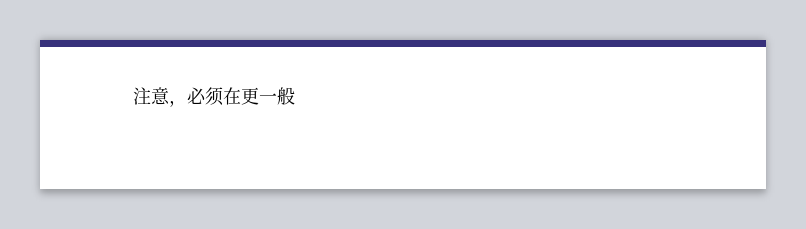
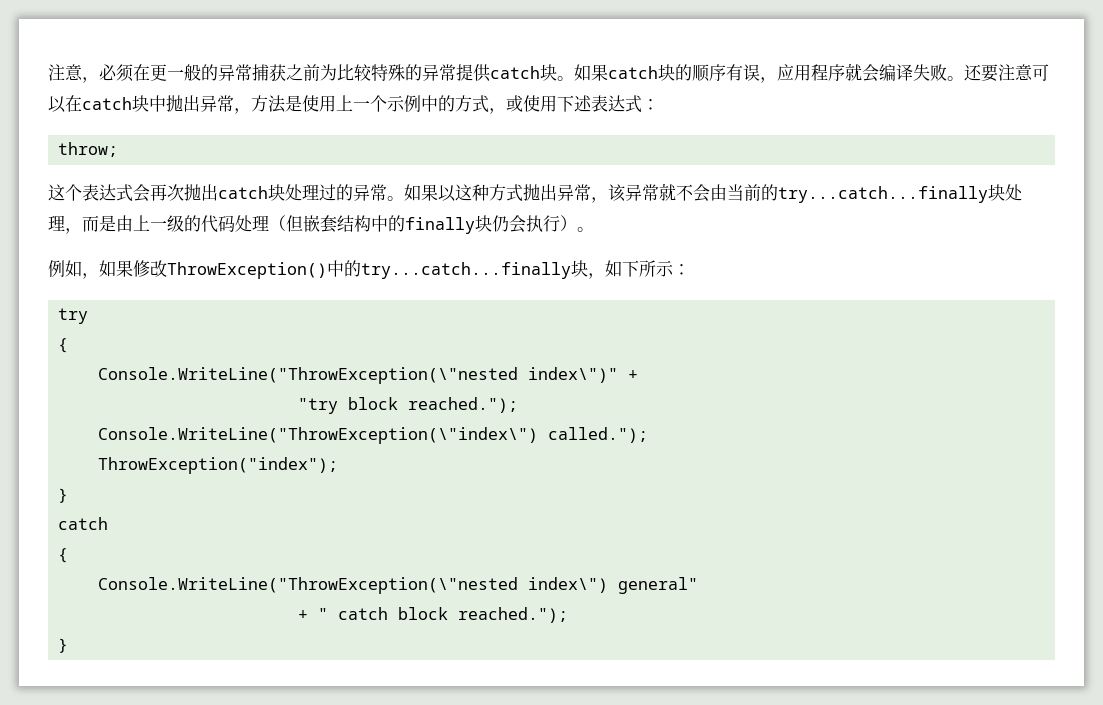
- 注意，必须在更一般
+ 注意，必须在更一般的异常捕获之前为比较特殊的异常提供catch块。如果catch块的顺序有误，应用程序就会编译失败。还要注意可以在catch块中抛出异常，方法是使用上一个示例中的方式，或使用下述表达式：
+ throw;
+ 这个表达式会再次抛出catch块处理过的异常。如果以这种方式抛出异常，该异常就不会由当前的try...catch...finally块处理，而是由上一级的代码处理（但嵌套结构中的finally块仍会执行）。
+ 例如，如果修改ThrowException()中的try...catch...finally块，如下所示：
+ try
+ {
+ Console.WriteLine("ThrowException(\"nested index\")" +
+ "try block reached.");
+ Console.WriteLine("ThrowException(\"index\") called.");
+ ThrowException("index");
+ }
+ catch
+ {
+ Console.WriteLine("ThrowException(\"nested index\") general"
+ + " catch block reached.");
+ }

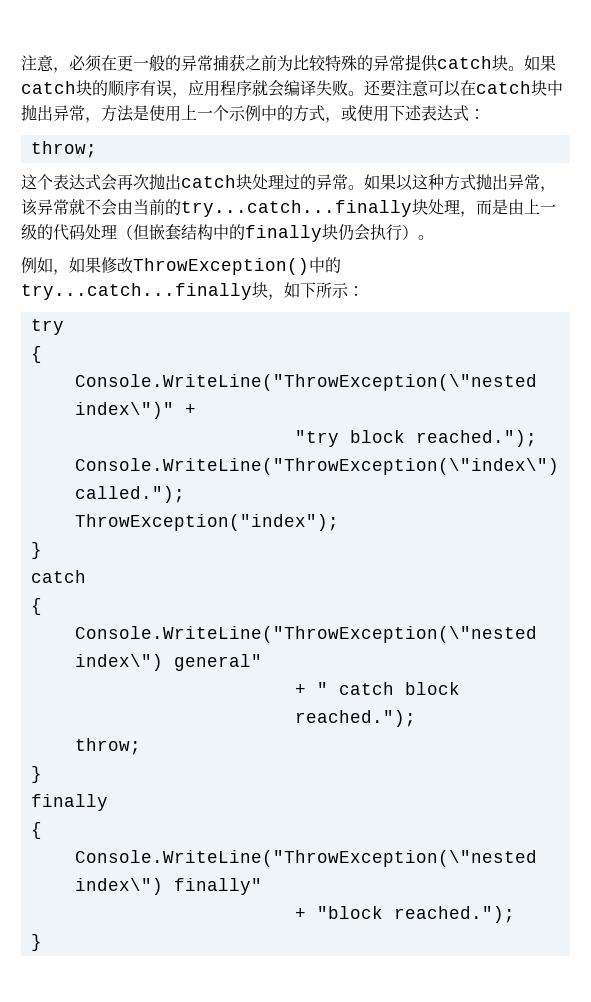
  + " catch block reached.");
+ throw;
+ }
+ finally
+ {
+ Console.WriteLine("ThrowException(\"nested index\") finally"
+ + "block reached.");

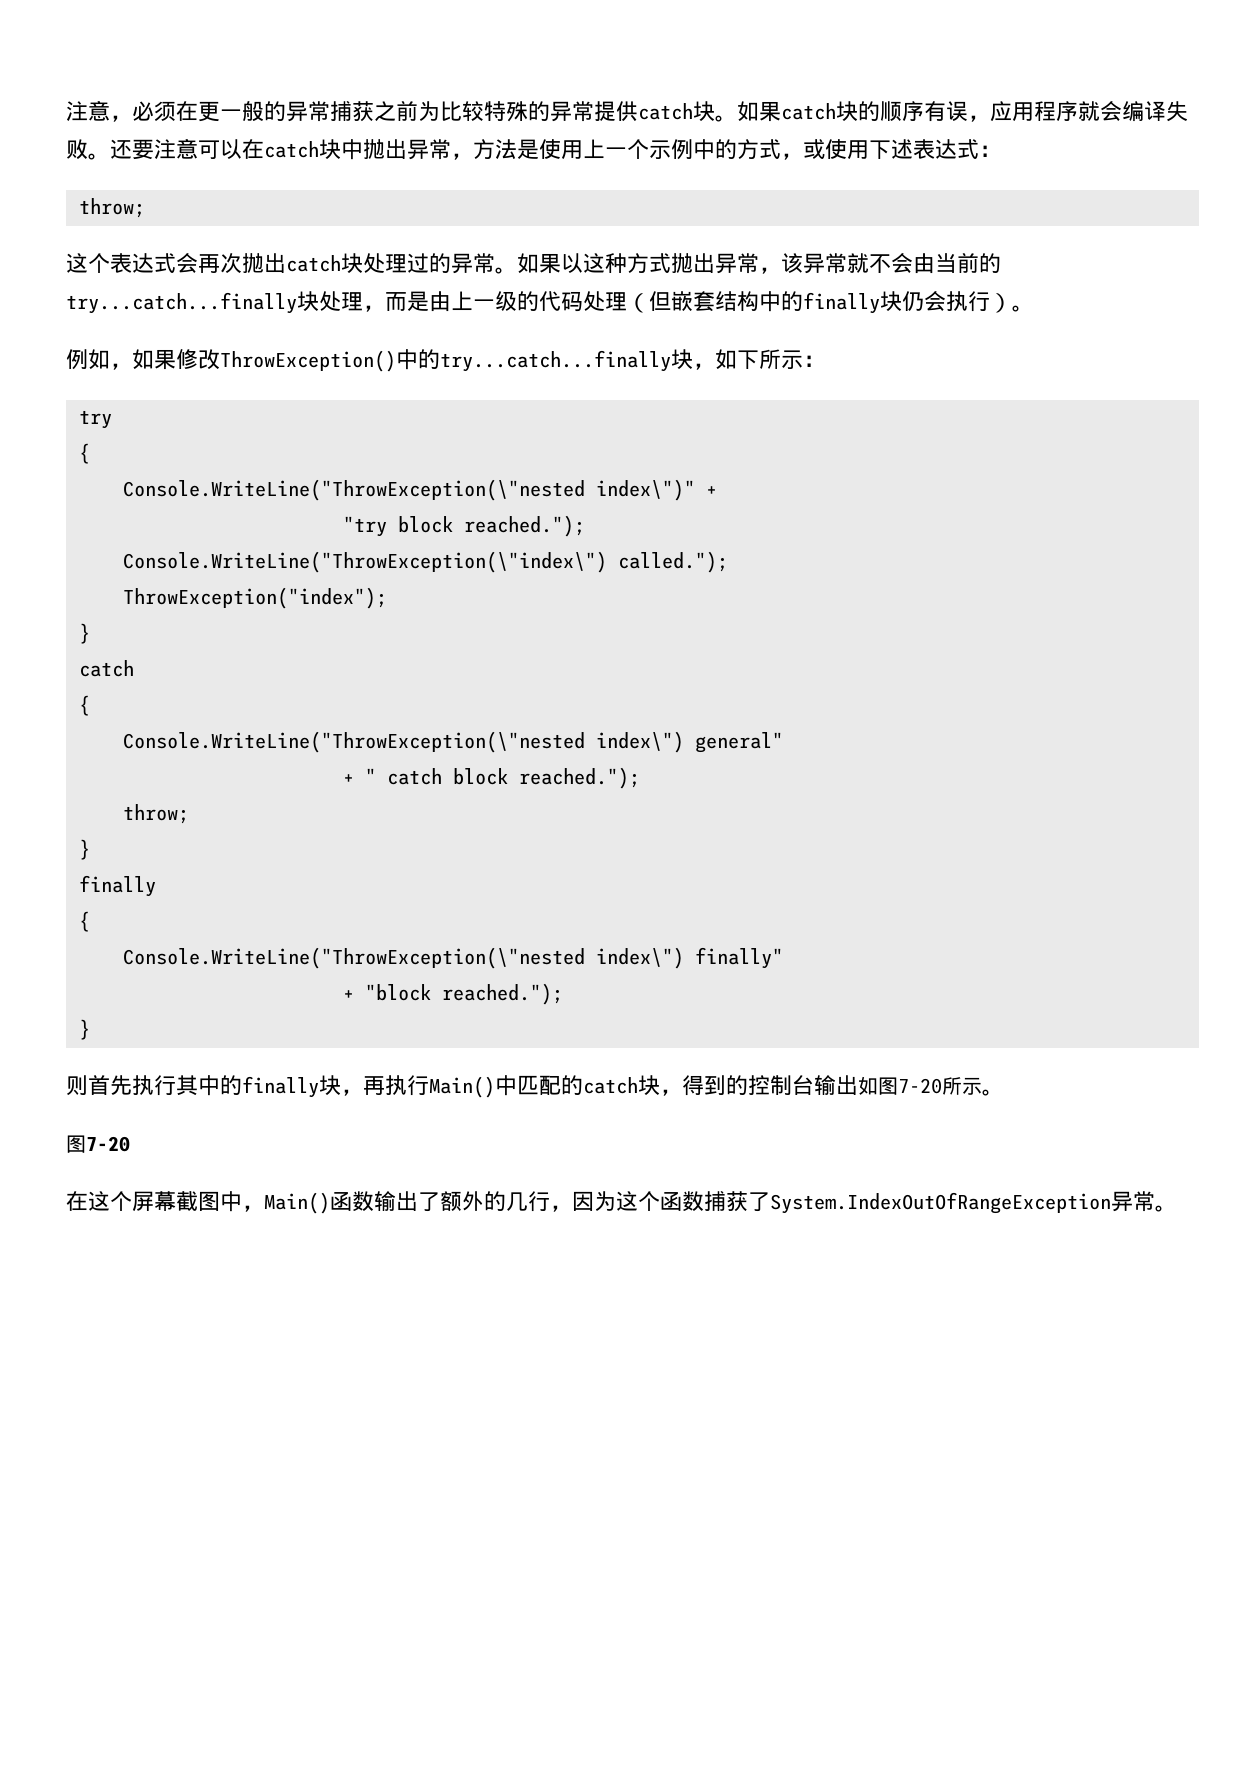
+ 则首先执行其中的finally块，再执行Main()中匹配的catch块，得到的控制台输出如图7-20所示。
+ 图7-20
+ 在这个屏幕截图中，Main()函数输出了额外的几行，因为这个函数捕获了System.IndexOutOfRangeException异常。

